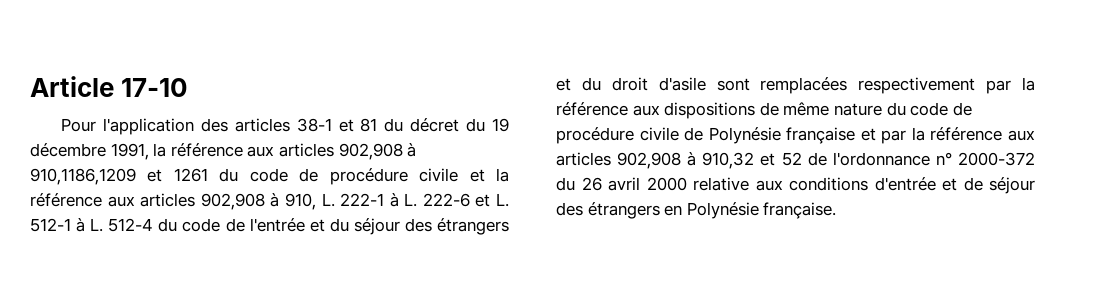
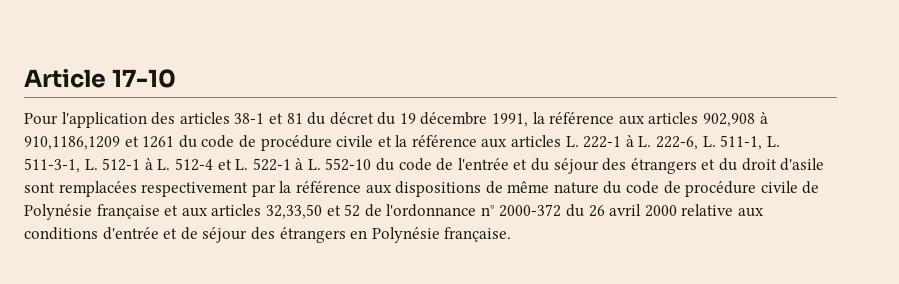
- Pour l'application des articles 38-1 et 81 du décret du 19 décembre 1991, la référence aux articles 902,908 à 910,1186,1209 et 1261 du code de procédure civile et la référence aux articles 902,908 à 910, L. 222-1 à L. 222-6 et L. 512-1 à L. 512-4 du code de l'entrée et du séjour des étrangers et du droit d'asile sont remplacées respectivement par la référence aux dispositions de même nature du code de procédure civile de Polynésie française et par la référence aux articles 902,908 à 910,32 et 52 de l'ordonnance n° 2000-372 du 26 avril 2000 relative aux conditions d'entrée et de séjour des étrangers en Polynésie française.
+ Pour l'application des articles 38-1 et 81 du décret du 19 décembre 1991, la référence aux articles 902,908 à 910,1186,1209 et 1261 du code de procédure civile et la référence aux articles L. 222-1 à L. 222-6, L. 511-1, L. 511-3-1, L. 512-1 à L. 512-4 et L. 522-1 à L. 552-10 du code de l'entrée et du séjour des étrangers et du droit d'asile sont remplacées respectivement par la référence aux dispositions de même nature du code de procédure civile de Polynésie française et aux articles 32,33,50 et 52 de l'ordonnance n° 2000-372 du 26 avril 2000 relative aux conditions d'entrée et de séjour des étrangers en Polynésie française.

